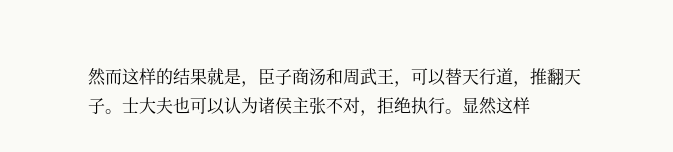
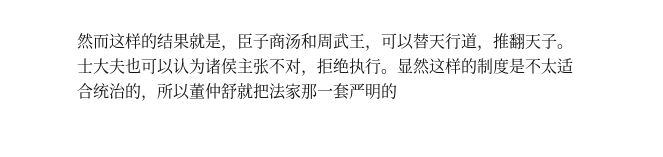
- 显然这样
+ 显然这样的制度是不太适合统治的，所以董仲舒就把法家那一套严明的

